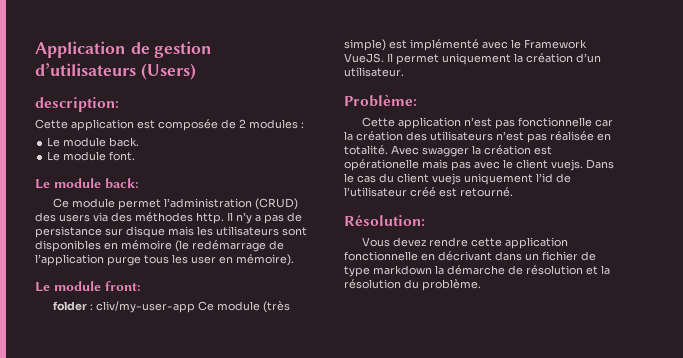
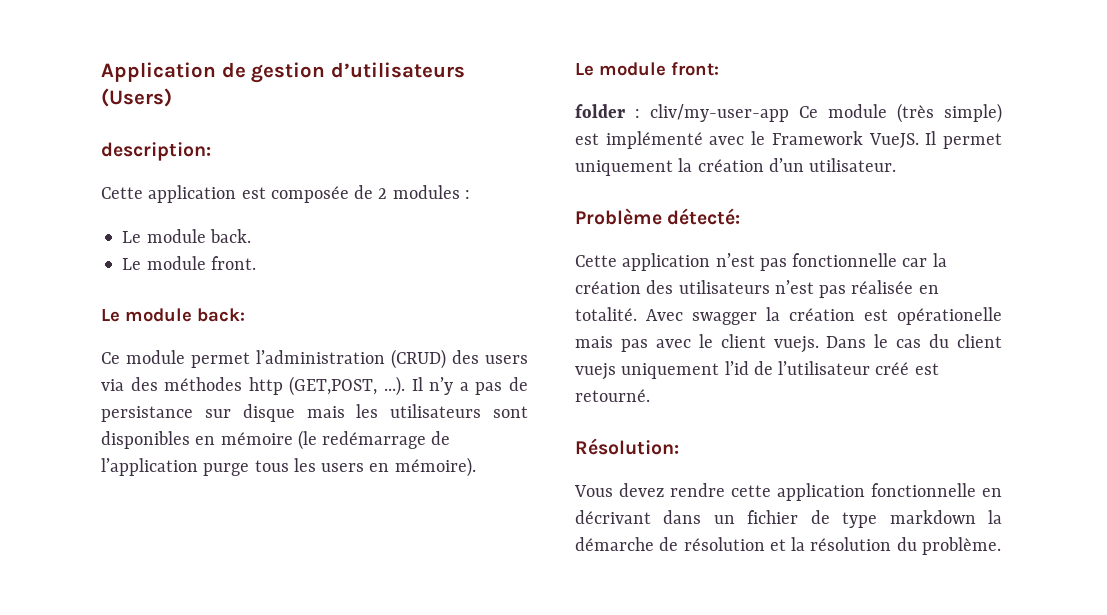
- Le module font.
+ Le module front.
- Ce module permet l’administration (CRUD) des users via des méthodes http. Il n’y a pas de persistance sur disque mais les utilisateurs sont disponibles en mémoire (le redémarrage de l’application purge tous les user en mémoire).
+ Ce module permet l’administration (CRUD) des users via des méthodes http (GET,POST, ...). Il n’y a pas de persistance sur disque mais les utilisateurs sont disponibles en mémoire (le redémarrage de l’application purge tous les users en mémoire).
- Problème:
+ Problème détecté:

